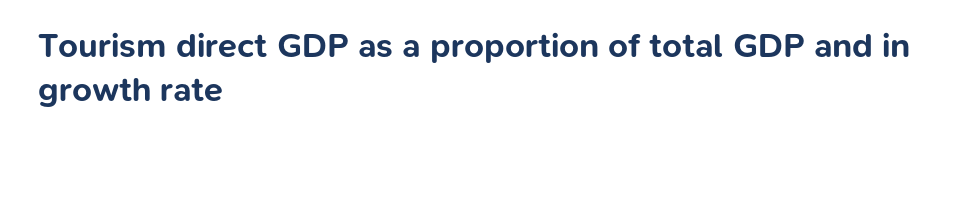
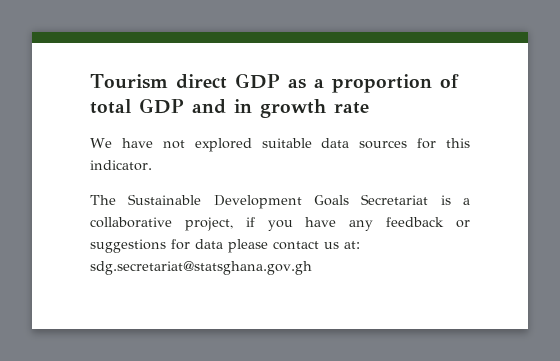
+ We have not explored suitable data sources for this indicator.
+ The Sustainable Development Goals Secretariat is a collaborative project, if you have any feedback or suggestions for data please contact us at: sdg.secretariat@statsghana.gov.gh

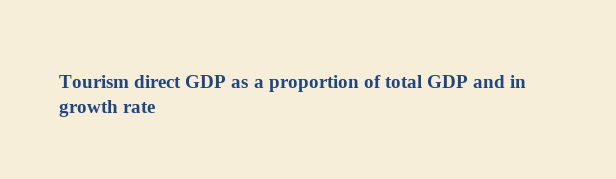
- We have not explored suitable data sources for this indicator.
- The Sustainable Development Goals Secretariat is a collaborative project, if you have any feedback or suggestions for data please contact us at: sdg.secretariat@statsghana.gov.gh

